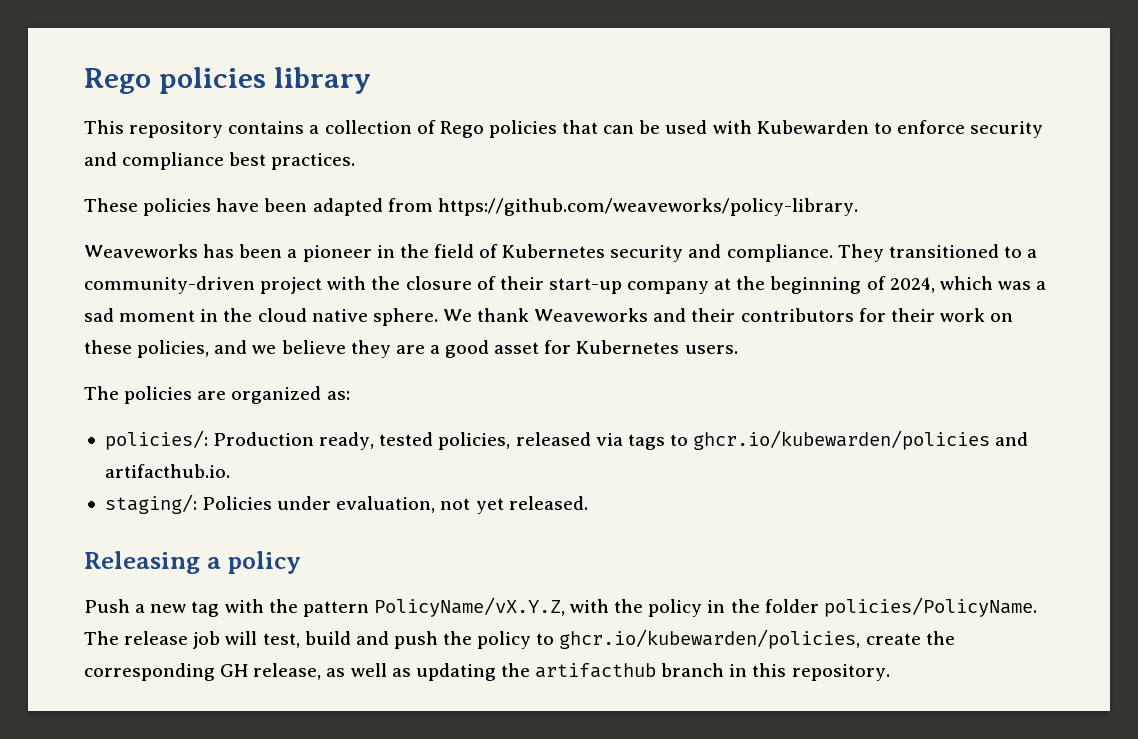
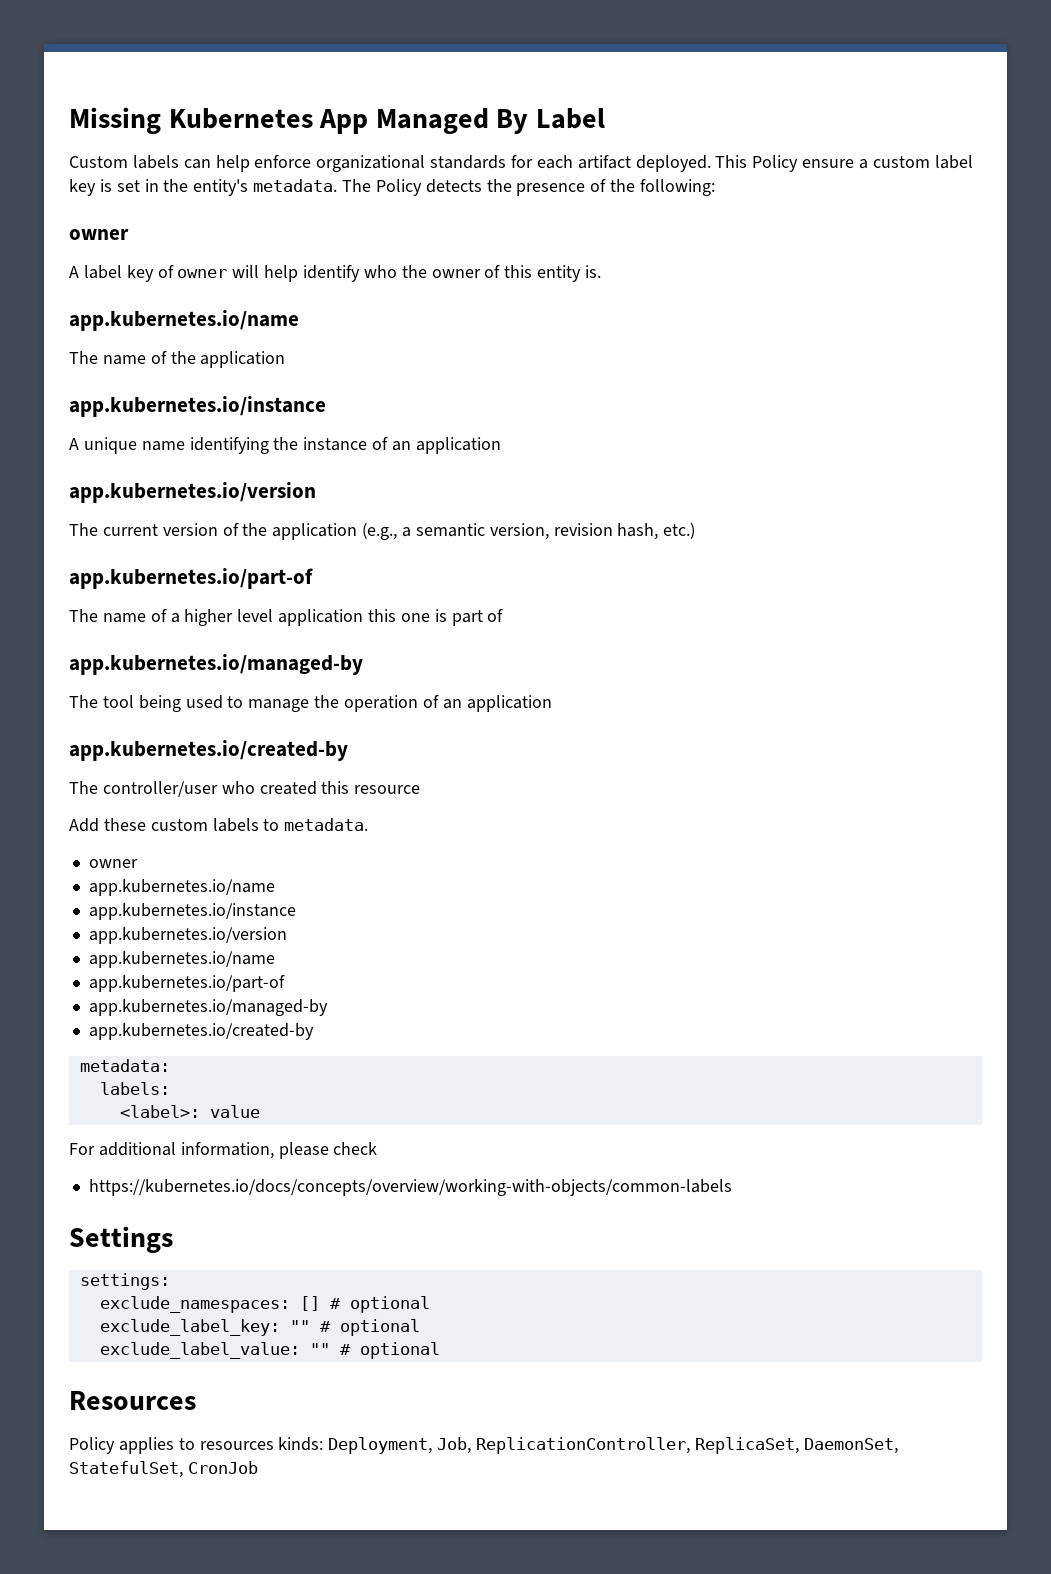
- Rego policies library
- This repository contains a collection of Rego policies that can be used with Kubewarden to enforce security and compliance best practices.
- These policies have been adapted from https://github.com/weaveworks/policy-library.
- Weaveworks has been a pioneer in the field of Kubernetes security and compliance. They transitioned to a community-driven project with the closure of their start-up company at the beginning of 2024, which was a sad moment in the cloud native sphere. We thank Weaveworks and their contributors for their work on these policies, and we believe they are a good asset for Kubernetes users.
- The policies are organized as:
- policies/: Production ready, tested policies, released via tags to ghcr.io/kubewarden/policies and artifacthub.io.
- staging/: Policies under evaluation, not yet released.
- Releasing a policy
- Push a new tag with the pattern PolicyName/vX.Y.Z, with the policy in the folder policies/PolicyName. The release job will test, build and push the policy to ghcr.io/kubewarden/policies, create the corresponding GH release, as well as updating the artifacthub branch in this repository.
+ Missing Kubernetes App Managed By Label
+ Custom labels can help enforce organizational standards for each artifact deployed. This Policy ensure a custom label key is set in the entity's metadata. The Policy detects the presence of the following:
+ owner
+ A label key of owner will help identify who the owner of this entity is.
+ app.kubernetes.io/name
+ The name of the application
+ app.kubernetes.io/instance
+ A unique name identifying the instance of an application
+ app.kubernetes.io/version
+ The current version of the application (e.g., a semantic version, revision hash, etc.)
+ app.kubernetes.io/part-of
+ The name of a higher level application this one is part of
+ app.kubernetes.io/managed-by
+ The tool being used to manage the operation of an application
+ app.kubernetes.io/created-by
+ The controller/user who created this resource
+ Add these custom labels to metadata.
+ owner
+ app.kubernetes.io/name
+ app.kubernetes.io/instance
+ app.kubernetes.io/version
+ app.kubernetes.io/name
+ app.kubernetes.io/part-of
+ app.kubernetes.io/managed-by
+ app.kubernetes.io/created-by
+ metadata:
+ labels:
+ <label>: value
+ For additional information, please check
+ https://kubernetes.io/docs/concepts/overview/working-with-objects/common-labels
+ Settings
+ settings:
+ exclude_namespaces: [] # optional
+ exclude_label_key: "" # optional
+ exclude_label_value: "" # optional
+ Resources
+ Policy applies to resources kinds: Deployment, Job, ReplicationController, ReplicaSet, DaemonSet, StatefulSet, CronJob

